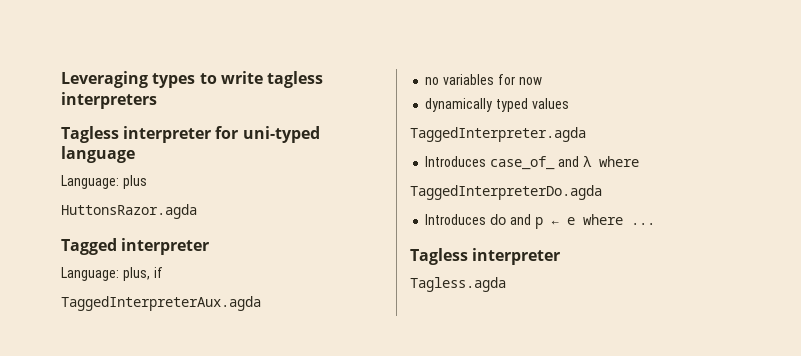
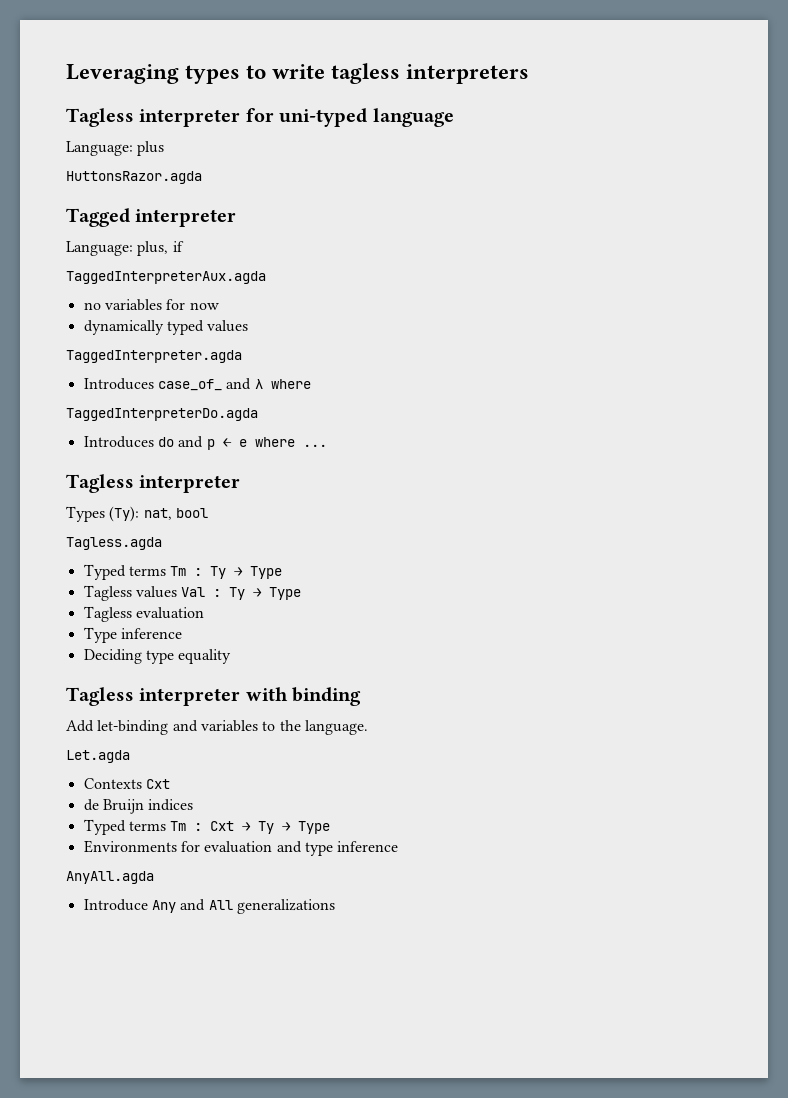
+ Types (Ty): nat, bool
  Tagless.agda
+ Typed terms Tm : Ty → Type
+ Tagless values Val : Ty → Type
+ Tagless evaluation
+ Type inference
+ Deciding type equality
+ Tagless interpreter with binding
+ Add let-binding and variables to the language.
+ Let.agda
+ Contexts Cxt
+ de Bruijn indices
+ Typed terms Tm : Cxt → Ty → Type
+ Environments for evaluation and type inference
+ AnyAll.agda
+ Introduce Any and All generalizations

